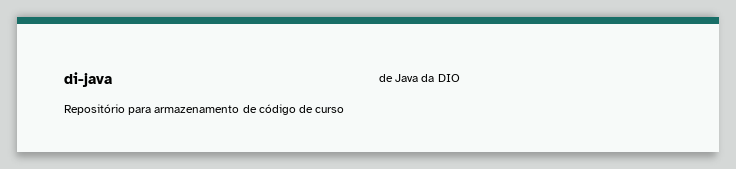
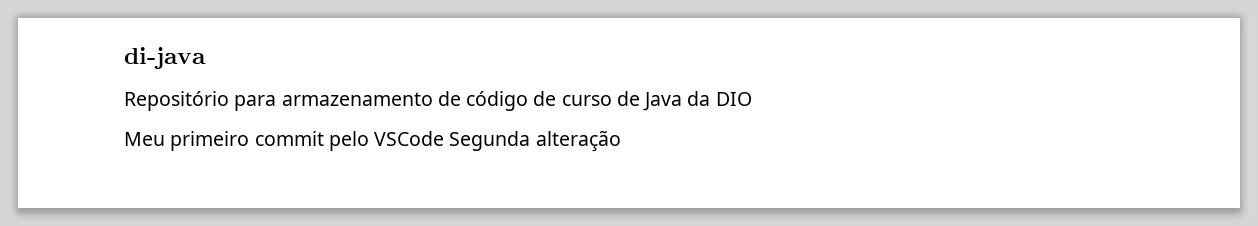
+ Meu primeiro commit pelo VSCode Segunda alteração

